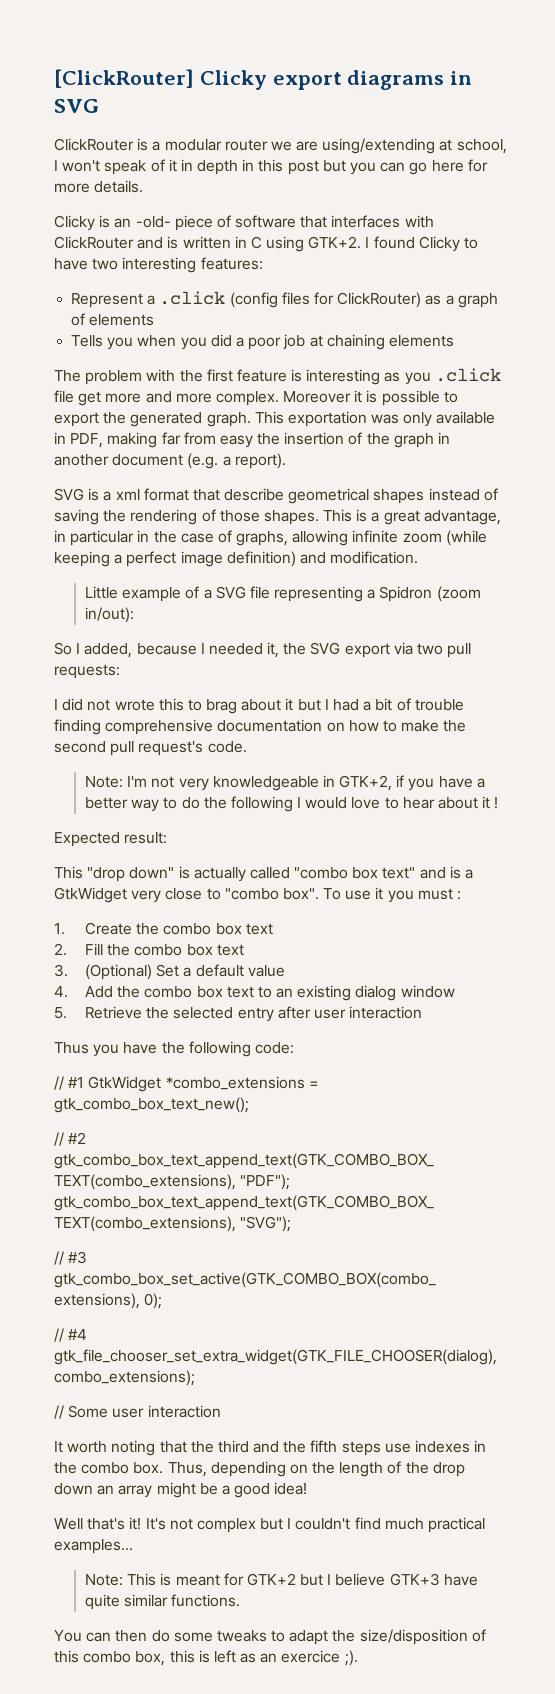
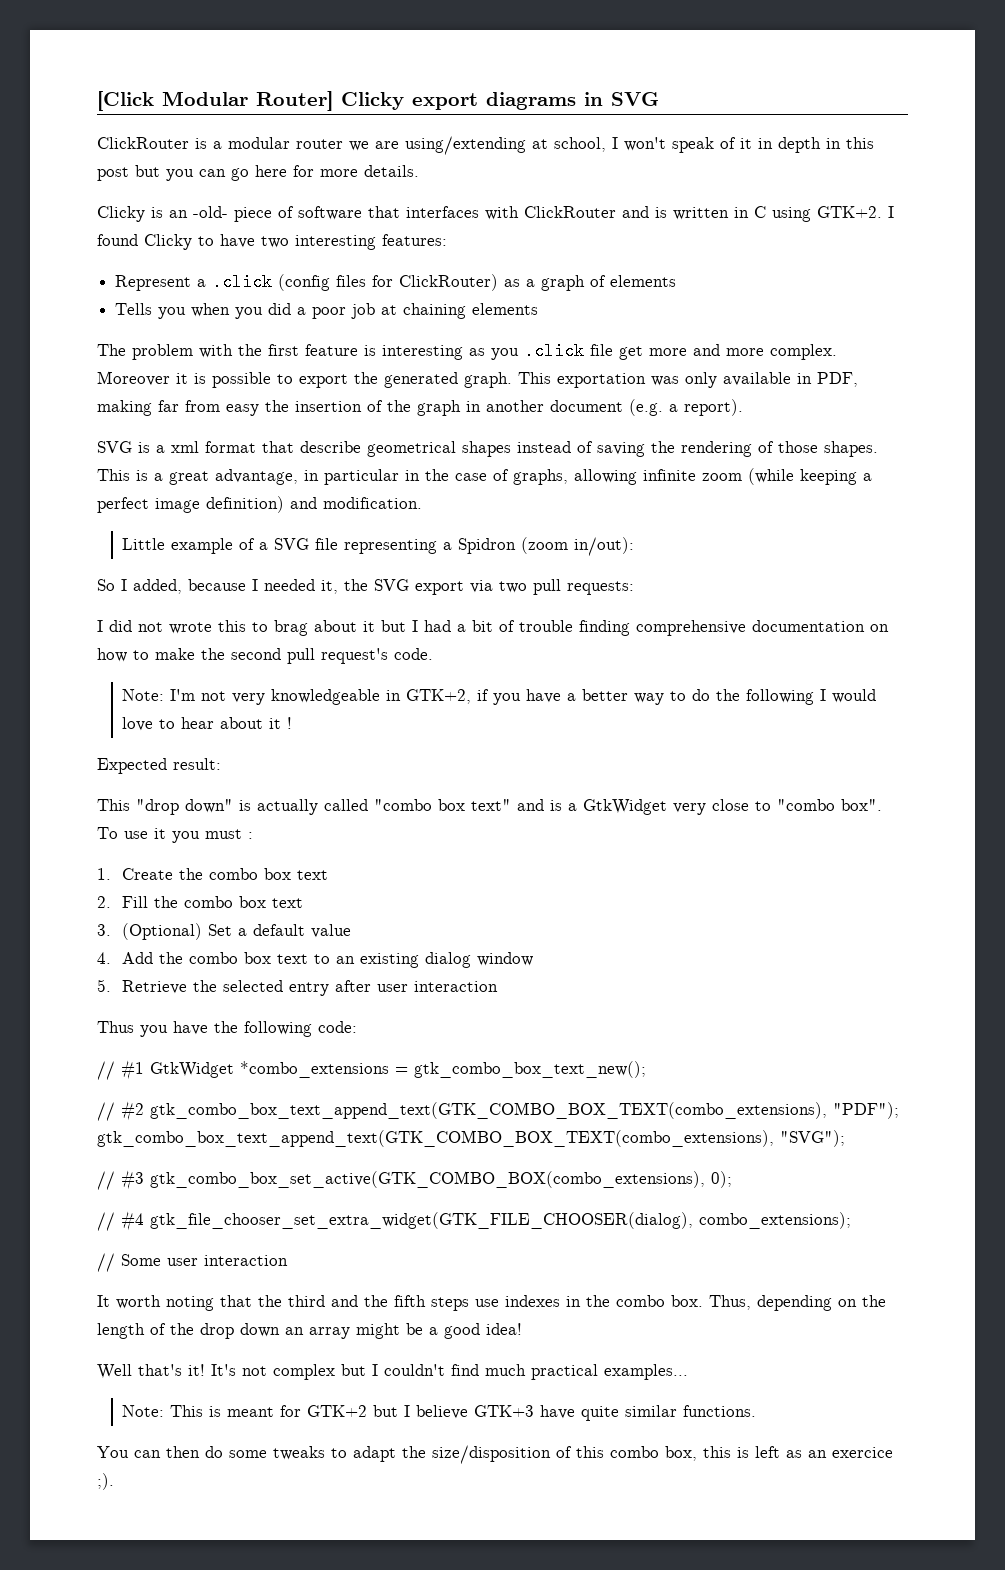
- [ClickRouter] Clicky export diagrams in SVG
+ [Click Modular Router] Clicky export diagrams in SVG

